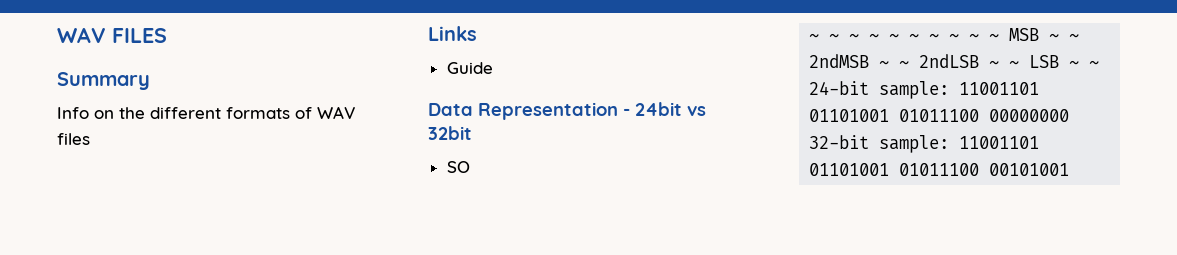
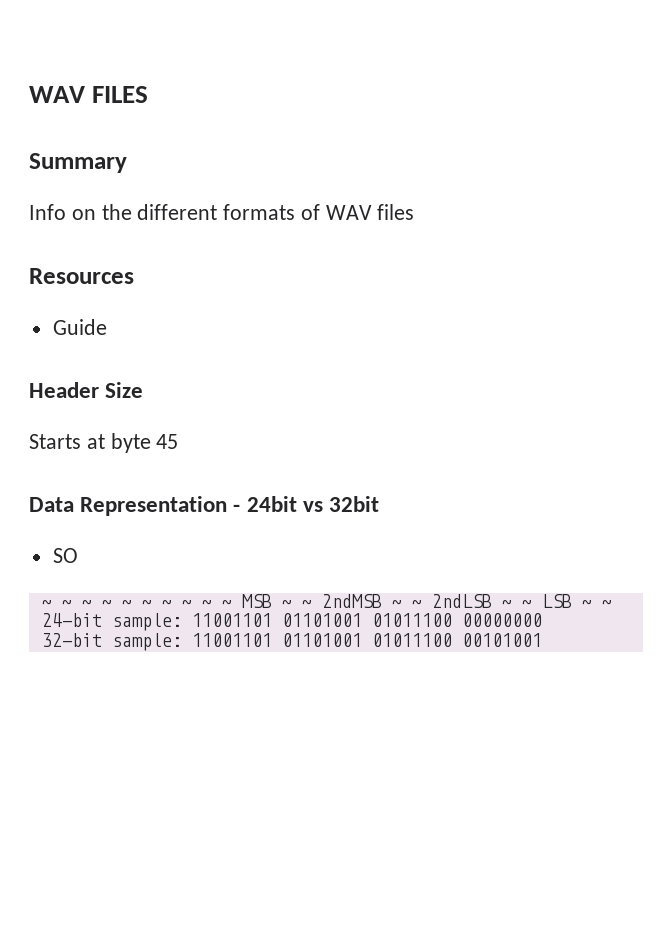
- Links
+ Resources
+ Header Size
+ Starts at byte 45

